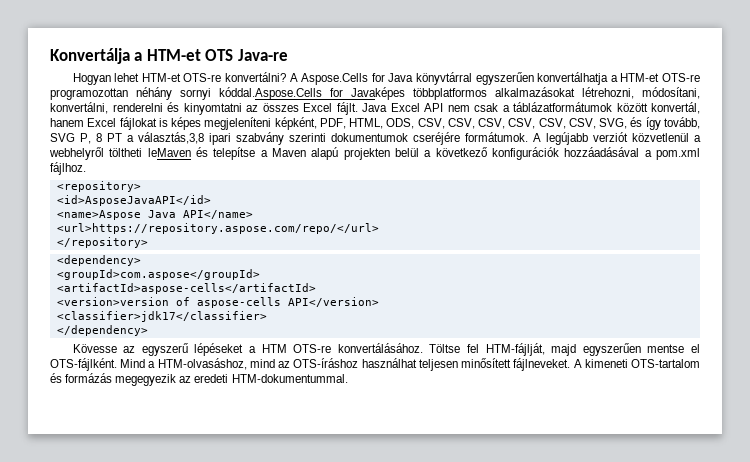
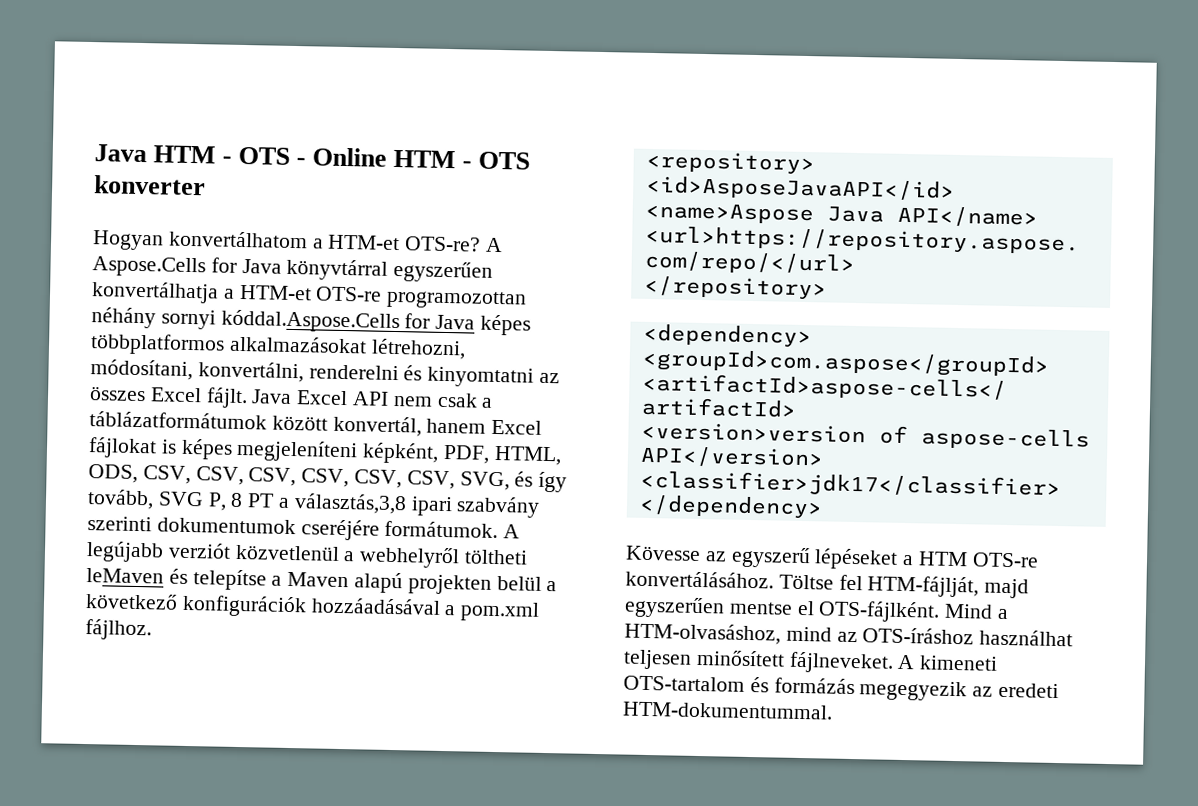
- Konvertálja a HTM-et OTS Java-re
- Hogyan lehet HTM-et OTS-re konvertálni?
+ Java HTM - OTS - Online HTM - OTS konverter
+ Hogyan konvertálhatom a HTM-et OTS-re?
- A Aspose.Cells for Java könyvtárral egyszerűen konvertálhatja a HTM-et OTS-re programozottan néhány sornyi kóddal.Aspose.Cells for Javaképes többplatformos alkalmazásokat létrehozni, módosítani, konvertálni, renderelni és kinyomtatni az összes Excel fájlt.
+ A Aspose.Cells for Java könyvtárral egyszerűen konvertálhatja a HTM-et OTS-re programozottan néhány sornyi kóddal.Aspose.Cells for Java képes többplatformos alkalmazásokat létrehozni, módosítani, konvertálni, renderelni és kinyomtatni az összes Excel fájlt.

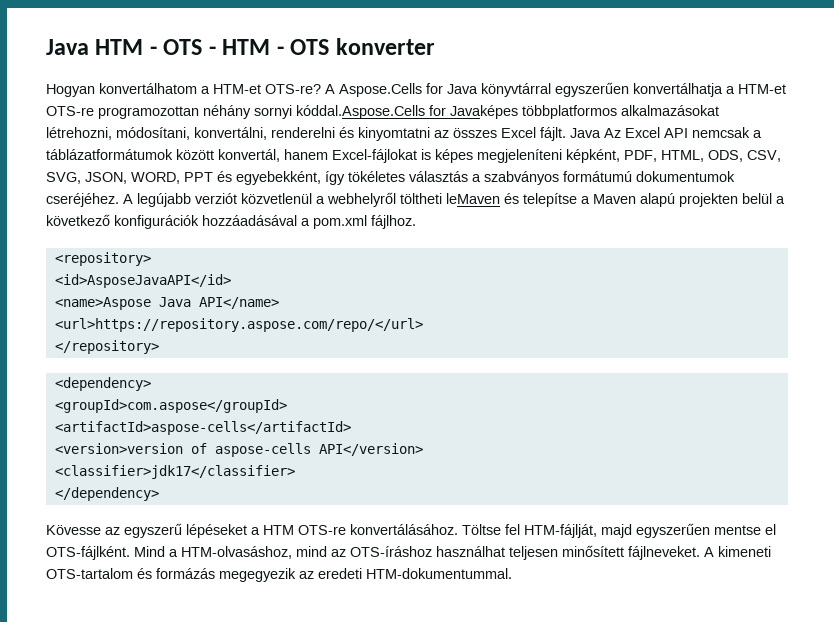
- Java HTM - OTS - Online HTM - OTS konverter
+ Java HTM - OTS - HTM - OTS konverter
- A Aspose.Cells for Java könyvtárral egyszerűen konvertálhatja a HTM-et OTS-re programozottan néhány sornyi kóddal.Aspose.Cells for Java képes többplatformos alkalmazásokat létrehozni, módosítani, konvertálni, renderelni és kinyomtatni az összes Excel fájlt.
+ A Aspose.Cells for Java könyvtárral egyszerűen konvertálhatja a HTM-et OTS-re programozottan néhány sornyi kóddal.Aspose.Cells for Javaképes többplatformos alkalmazásokat létrehozni, módosítani, konvertálni, renderelni és kinyomtatni az összes Excel fájlt.
- Java Excel API nem csak a táblázatformátumok között konvertál, hanem Excel fájlokat is képes megjeleníteni képként, PDF, HTML, ODS, CSV, CSV, CSV, CSV, CSV, CSV, SVG, és így tovább, SVG P, 8 PT a választás,3,8 ipari szabvány szerinti dokumentumok cseréjére formátumok.
+ Java Az Excel API nemcsak a táblázatformátumok között konvertál, hanem Excel-fájlokat is képes megjeleníteni képként, PDF, HTML, ODS, CSV, SVG, JSON, WORD, PPT és egyebekként, így tökéletes választás a szabványos formátumú dokumentumok cseréjéhez.

